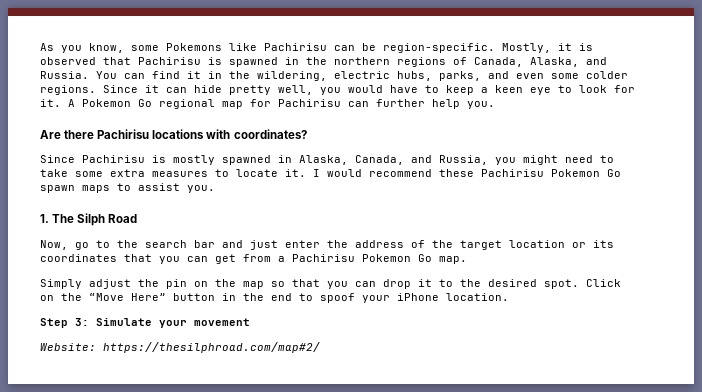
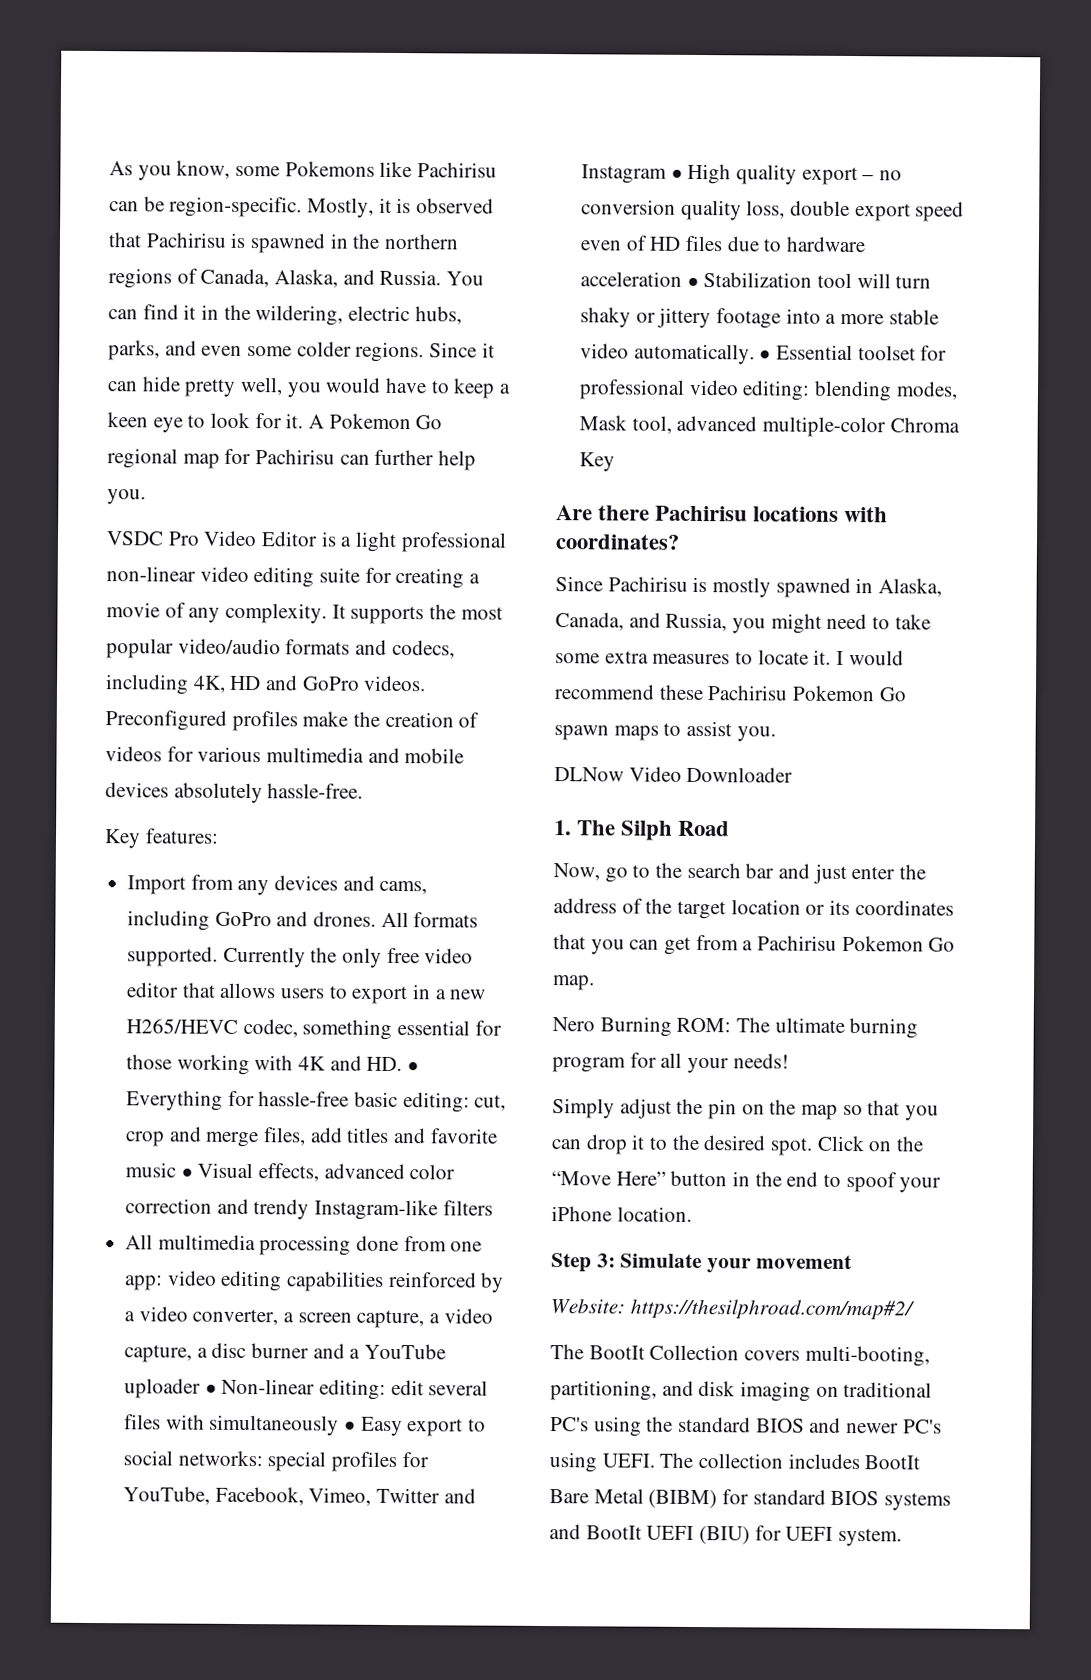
+ VSDC Pro Video Editor is a light professional non-linear video editing suite for creating a movie of any complexity. It supports the most popular video/audio formats and codecs, including 4K, HD and GoPro videos. Preconfigured profiles make the creation of videos for various multimedia and mobile devices absolutely hassle-free.
+ Key features:
+ Import from any devices and cams, including GoPro and drones. All formats supported. Сurrently the only free video editor that allows users to export in a new H265/HEVC codec, something essential for those working with 4K and HD. • Everything for hassle-free basic editing: cut, crop and merge files, add titles and favorite music • Visual effects, advanced color correction and trendy Instagram-like filters
+ All multimedia processing done from one app: video editing capabilities reinforced by a video converter, a screen capture, a video capture, a disc burner and a YouTube uploader • Non-linear editing: edit several files with simultaneously • Easy export to social networks: special profiles for YouTube, Facebook, Vimeo, Twitter and Instagram • High quality export – no conversion quality loss, double export speed even of HD files due to hardware acceleration • Stabilization tool will turn shaky or jittery footage into a more stable video automatically. • Essential toolset for professional video editing: blending modes, Mask tool, advanced multiple-color Chroma Key
+ DLNow Video Downloader
+ Nero Burning ROM: The ultimate burning program for all your needs!
+ The BootIt Collection covers multi-booting, partitioning, and disk imaging on traditional PC's using the standard BIOS and newer PC's using UEFI. The collection includes BootIt Bare Metal (BIBM) for standard BIOS systems and BootIt UEFI (BIU) for UEFI system.

